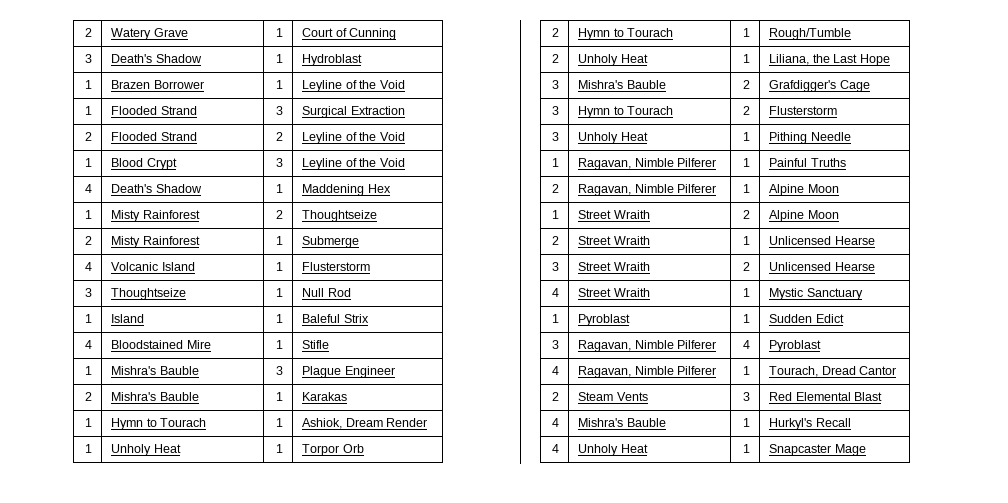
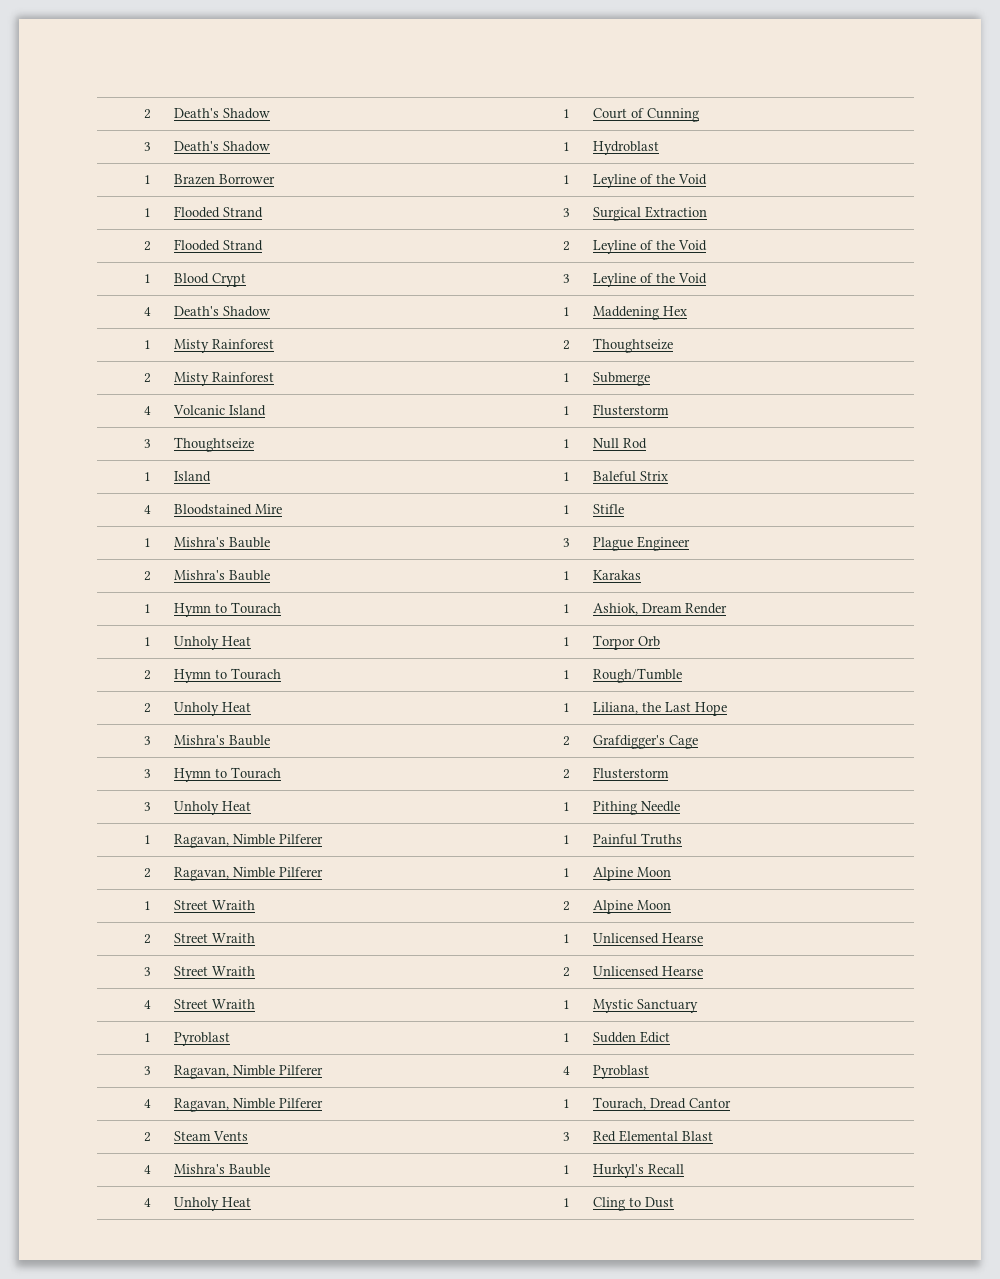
- 2 | Watery Grave | 1 | Court of Cunning
+ 2 | Death's Shadow | 1 | Court of Cunning
- 4 | Unholy Heat | 1 | Snapcaster Mage
+ 4 | Unholy Heat | 1 | Cling to Dust

